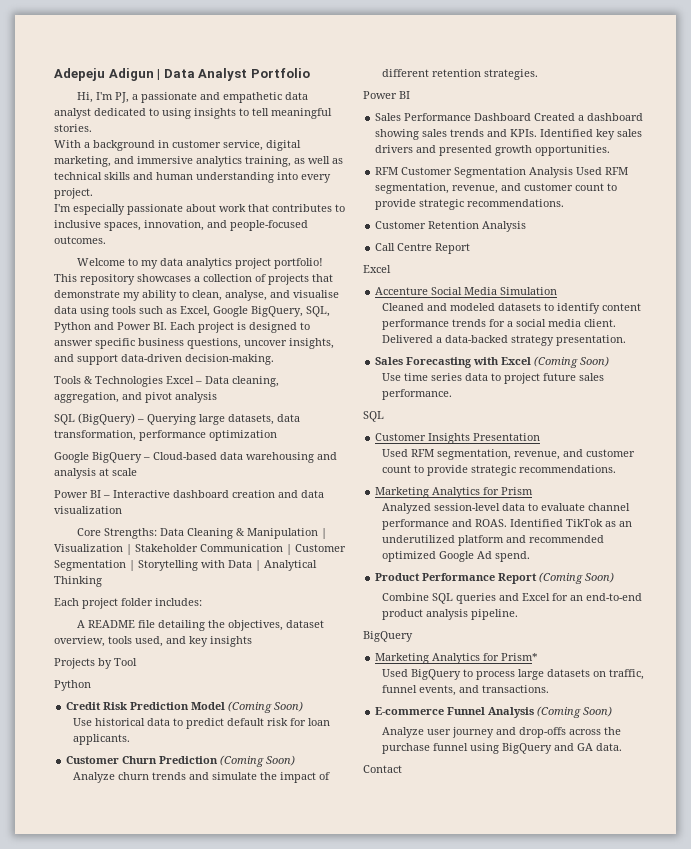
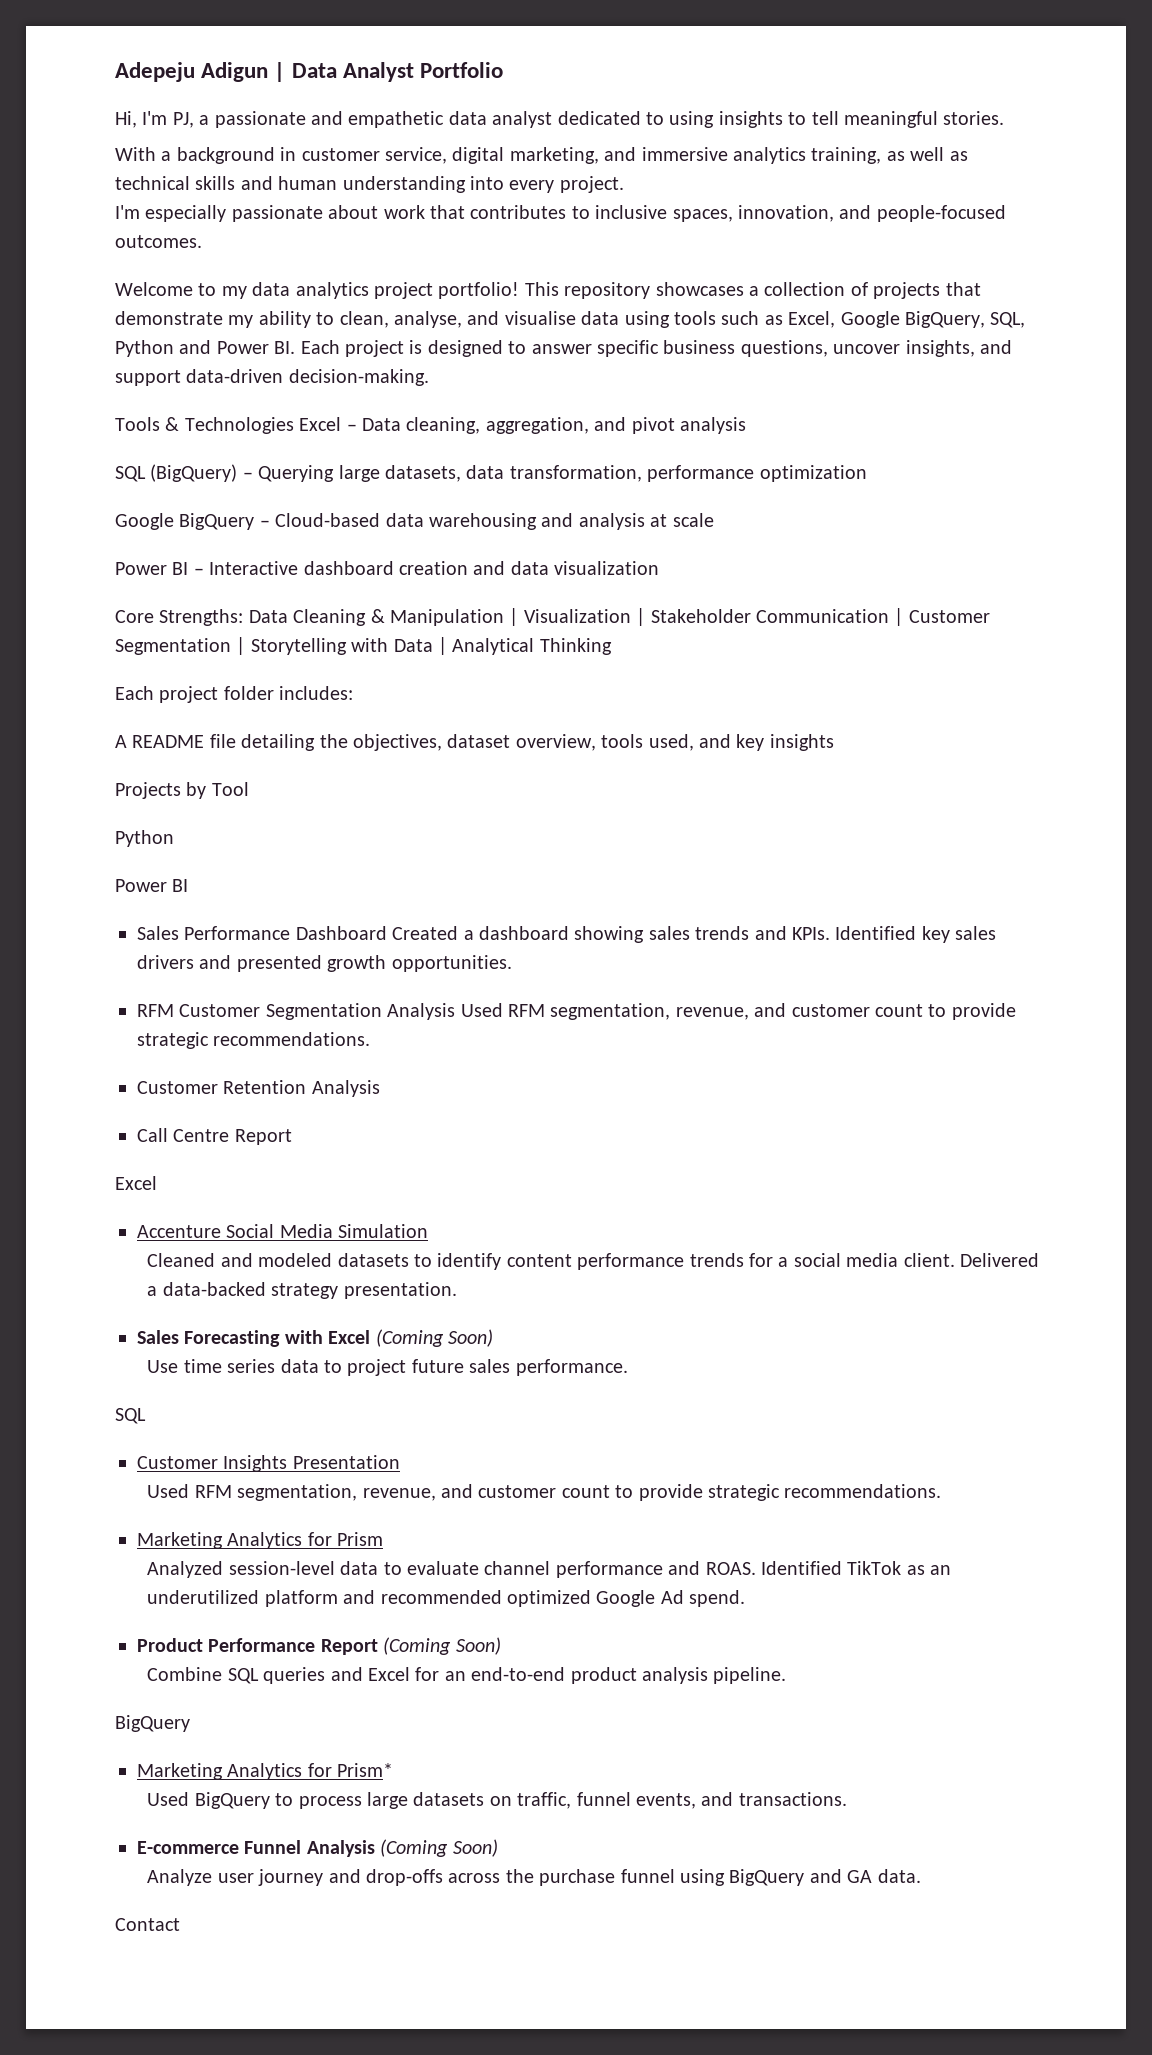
- Credit Risk Prediction Model (Coming Soon)
- Use historical data to predict default risk for loan applicants.
- Customer Churn Prediction (Coming Soon)
- Analyze churn trends and simulate the impact of different retention strategies.

